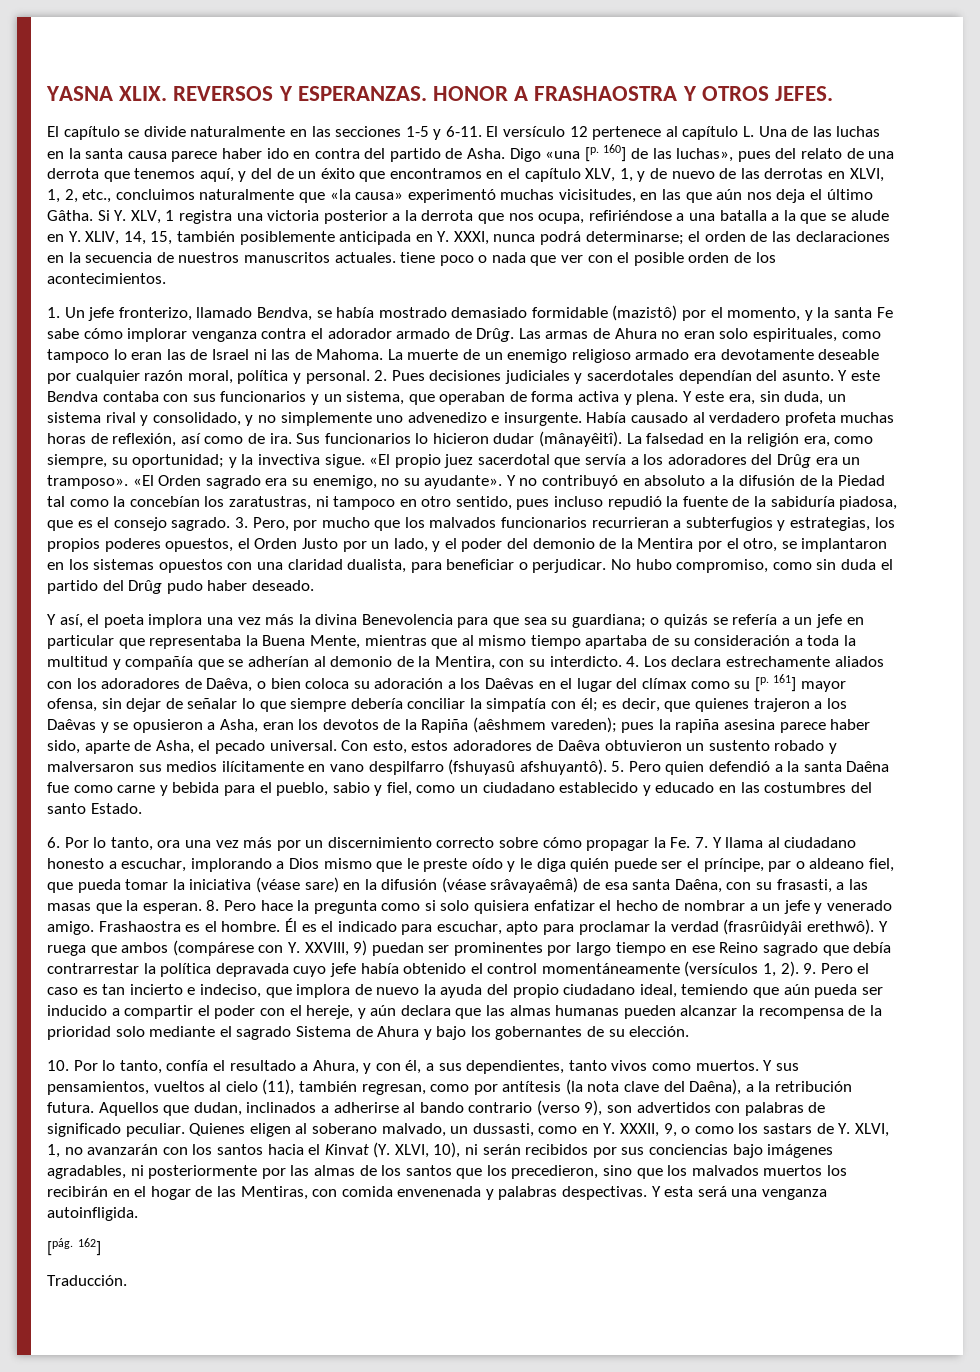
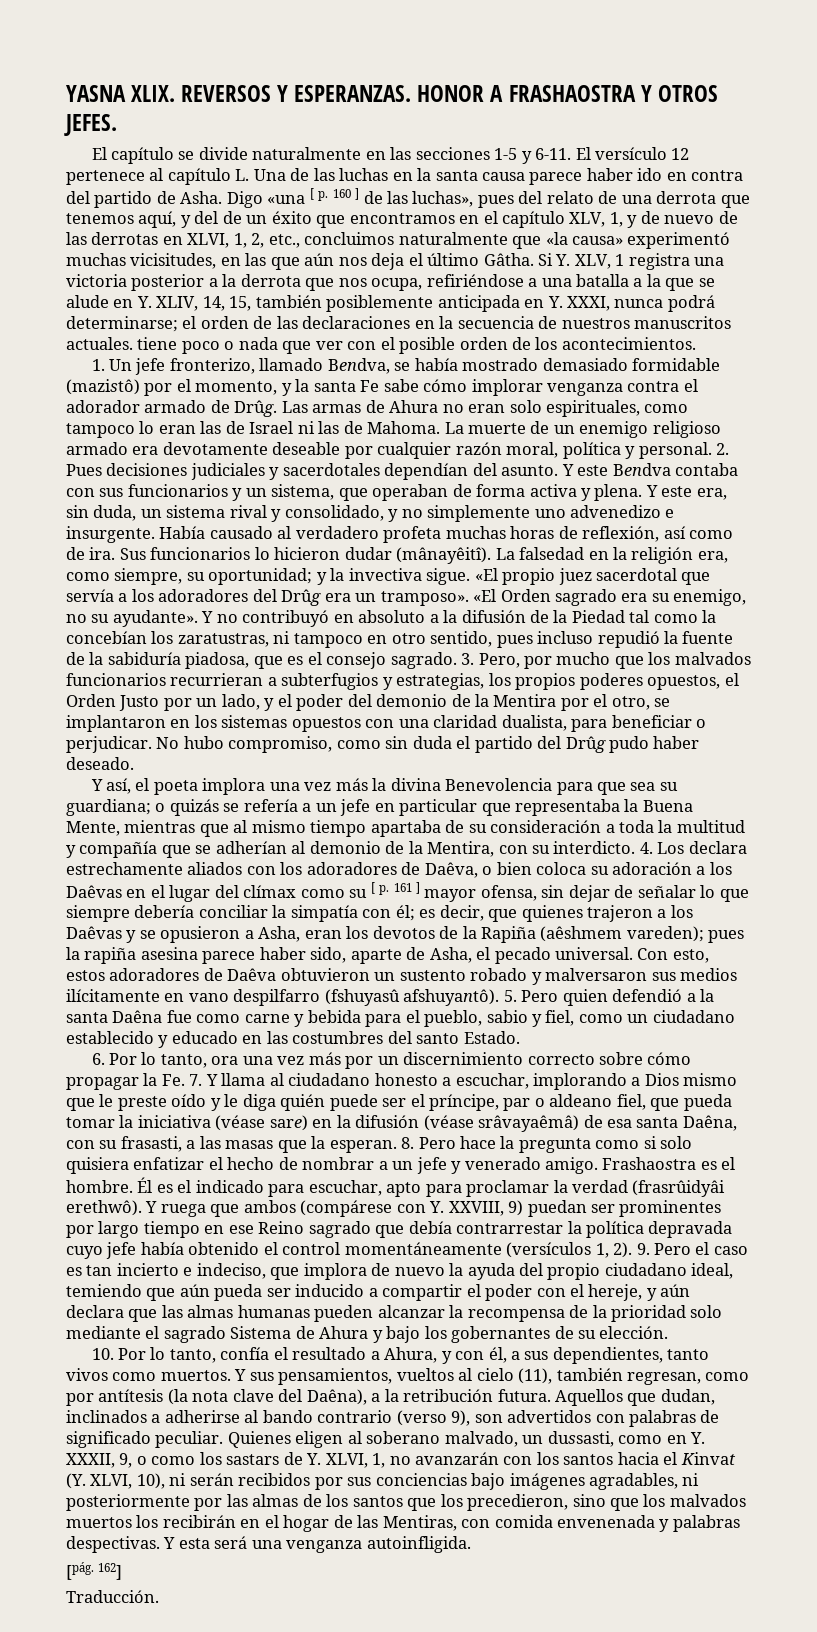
- Digo «una [p. 160] de las luchas», pues del relato de una derrota que tenemos aquí, y del de un éxito que encontramos en el capítulo XLV, 1, y de nuevo de las derrotas en XLVI, 1, 2, etc., concluimos naturalmente que «la causa» experimentó muchas vicisitudes, en las que aún nos deja el último Gâtha.
+ Digo «una [ p. 160 ] de las luchas», pues del relato de una derrota que tenemos aquí, y del de un éxito que encontramos en el capítulo XLV, 1, y de nuevo de las derrotas en XLVI, 1, 2, etc., concluimos naturalmente que «la causa» experimentó muchas vicisitudes, en las que aún nos deja el último Gâtha.
- 4. Los declara estrechamente aliados con los adoradores de Daêva, o bien coloca su adoración a los Daêvas en el lugar del clímax como su [p. 161] mayor ofensa, sin dejar de señalar lo que siempre debería conciliar la simpatía con él;
+ 4. Los declara estrechamente aliados con los adoradores de Daêva, o bien coloca su adoración a los Daêvas en el lugar del clímax como su [ p. 161 ] mayor ofensa, sin dejar de señalar lo que siempre debería conciliar la simpatía con él;

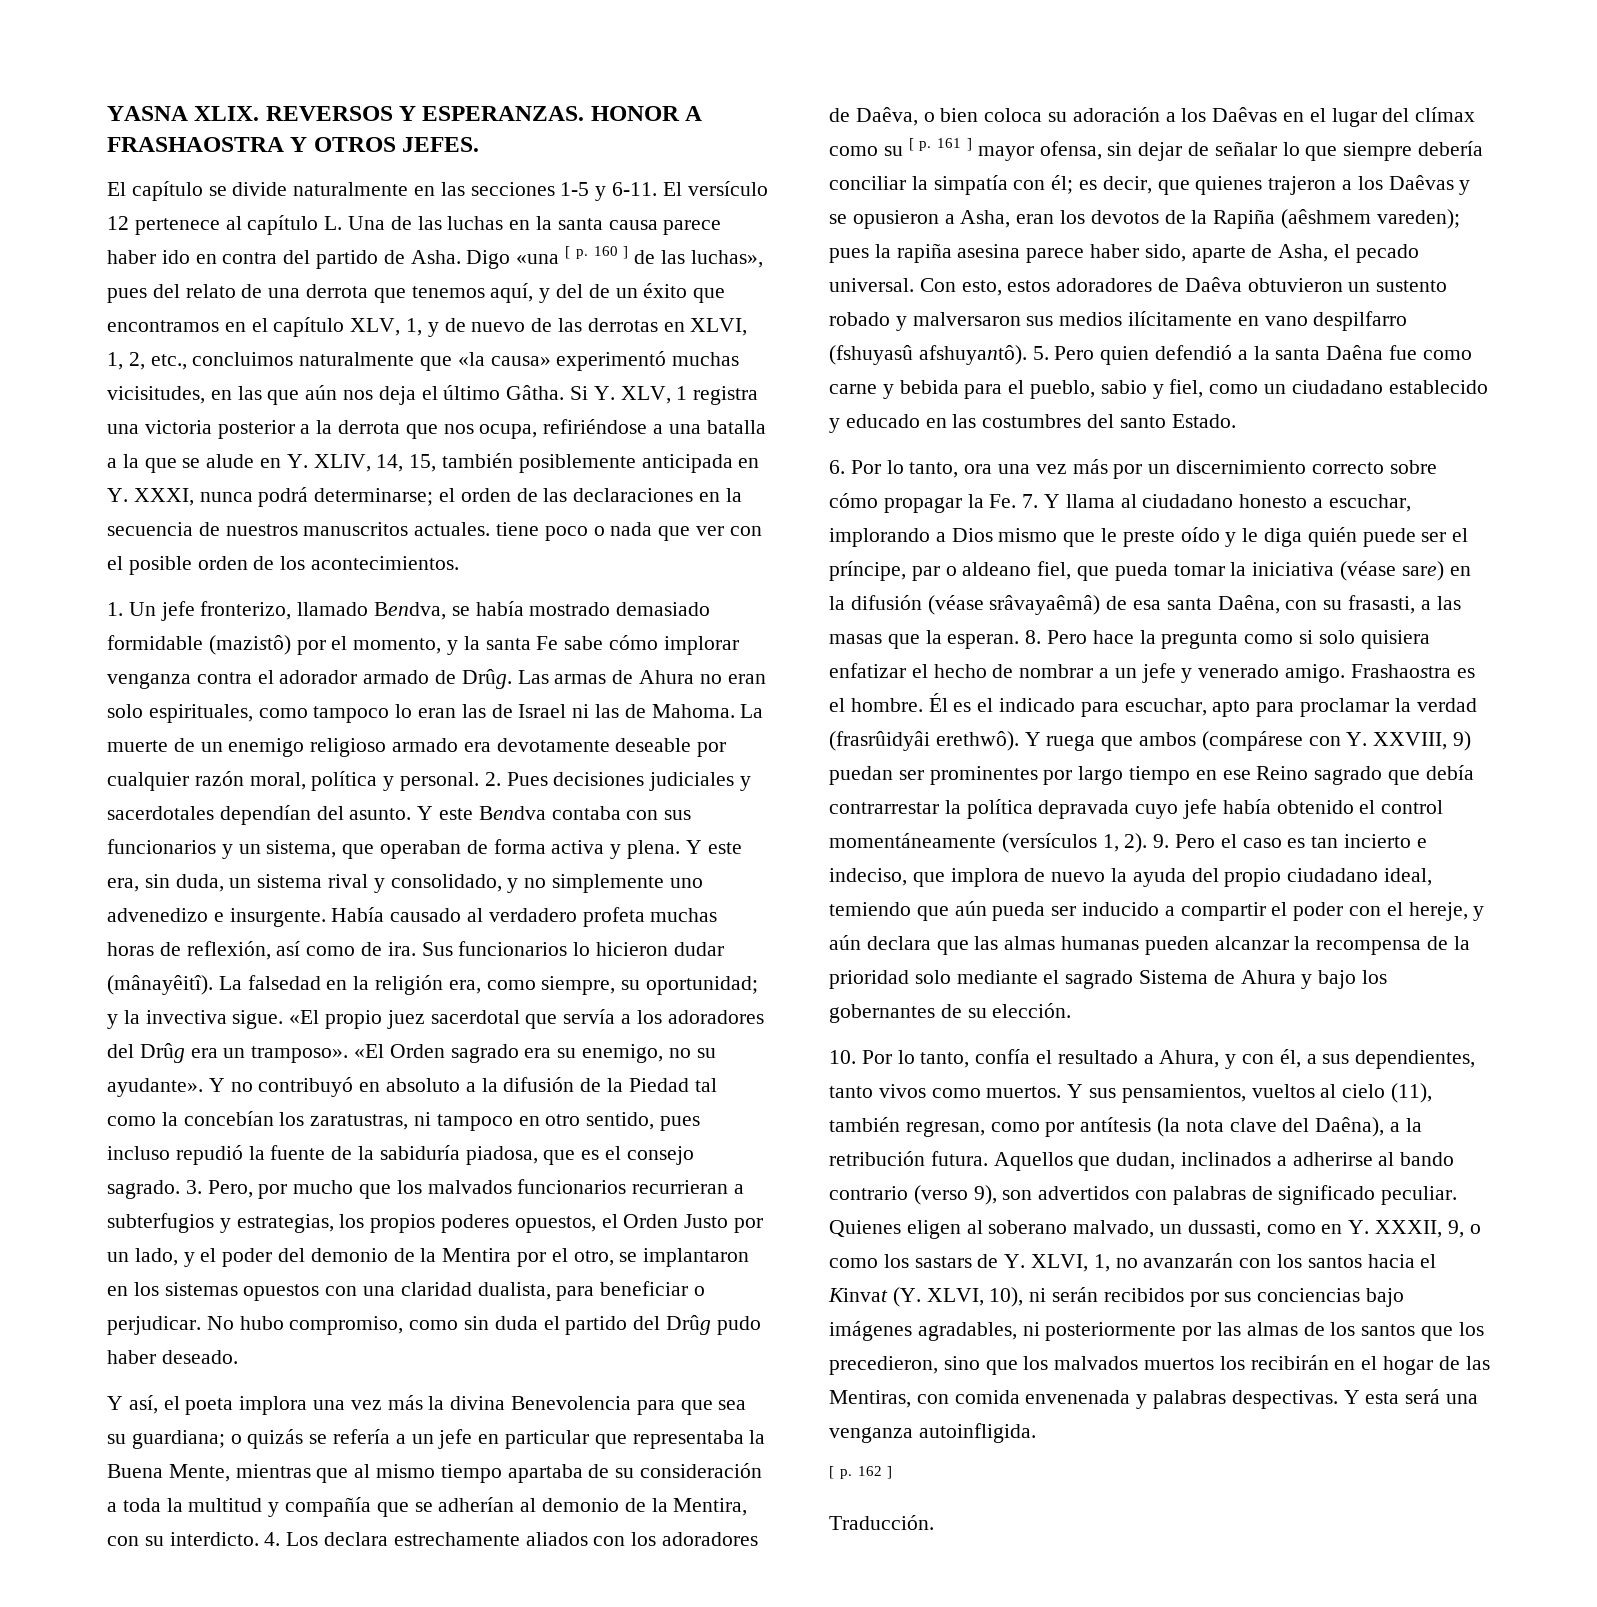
- [pág. 162]
+ [ p. 162 ]

